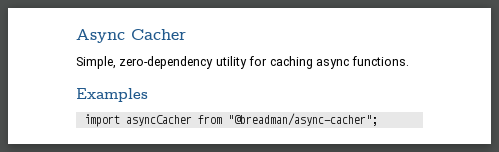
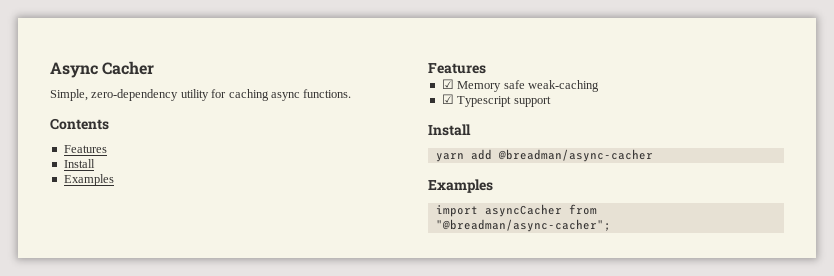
+ Contents
+ Features
+ Install
+ Examples
+ Features
+ ☑ Memory safe weak-caching
+ ☑ Typescript support
+ Install
+ yarn add @breadman/async-cacher

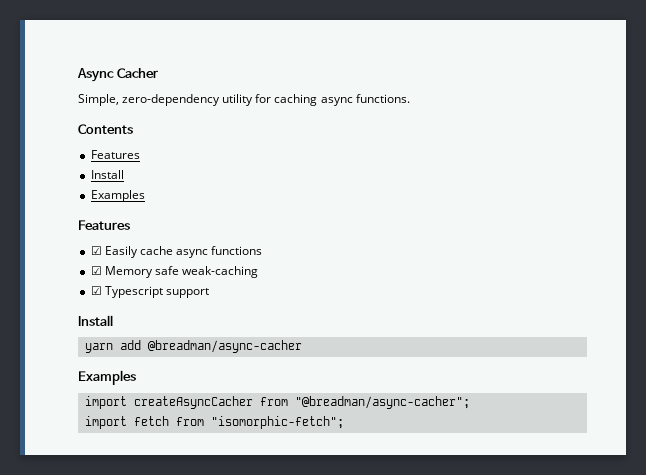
+ ☑ Easily cache async functions
- import asyncCacher from "@breadman/async-cacher";
+ import createAsyncCacher from "@breadman/async-cacher";
+ import fetch from "isomorphic-fetch";

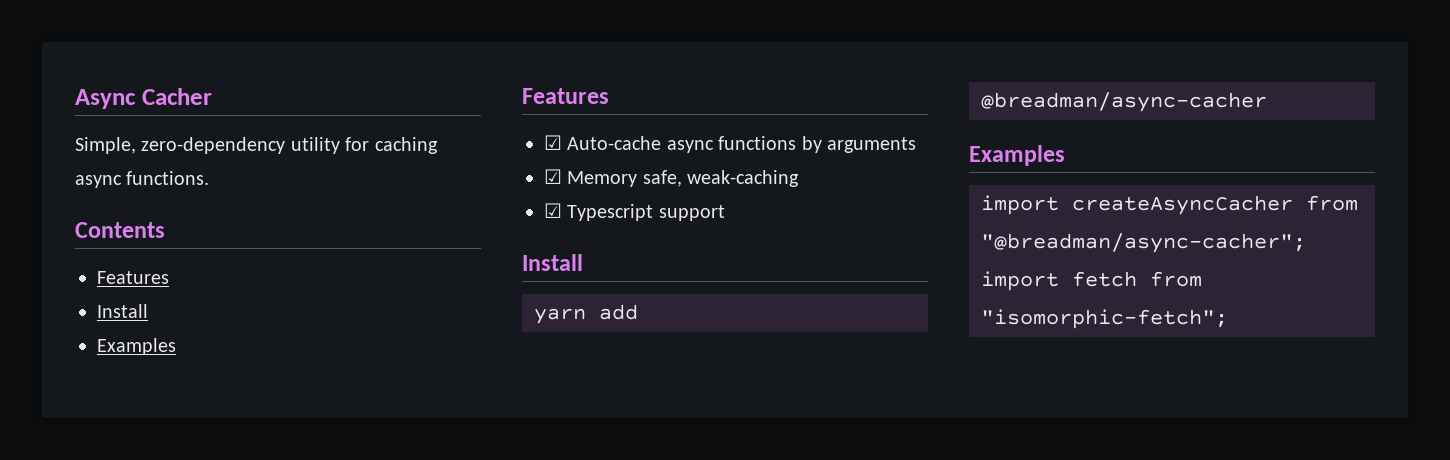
- ☑ Easily cache async functions
+ ☑ Auto-cache async functions by arguments
- ☑ Memory safe weak-caching
+ ☑ Memory safe, weak-caching

